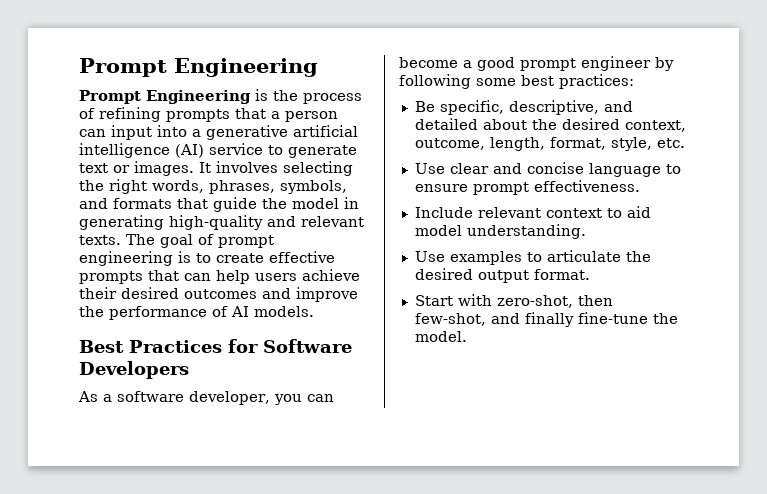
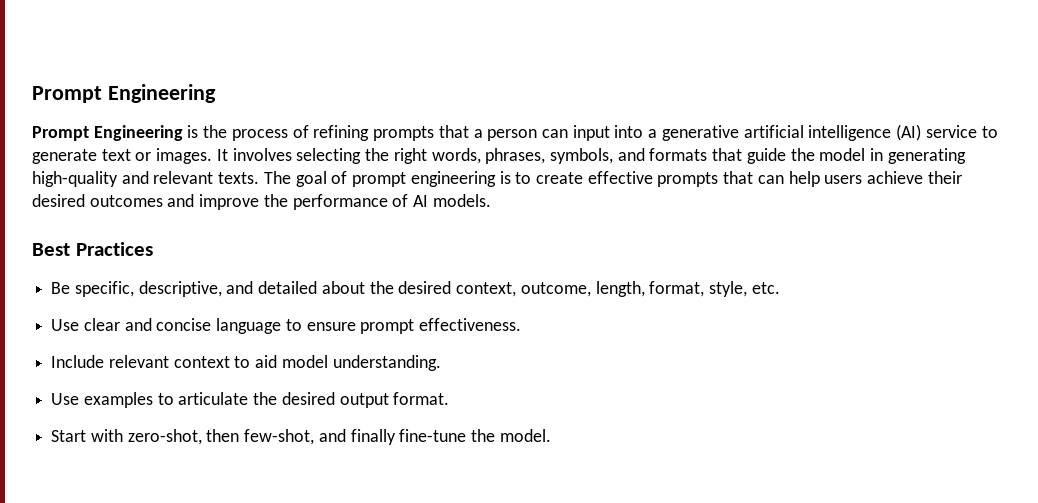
- Best Practices for Software Developers
- As a software developer, you can become a good prompt engineer by following some best practices:
+ Best Practices

